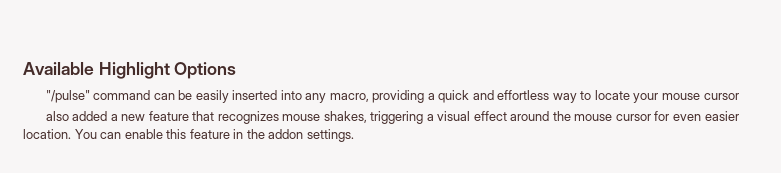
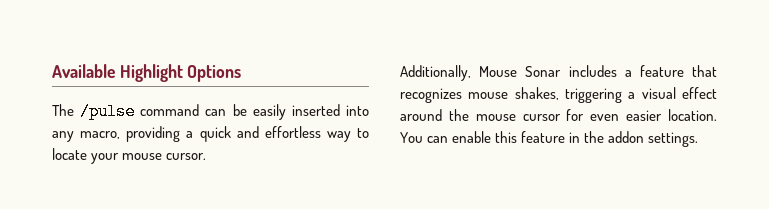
- "/pulse" command can be easily inserted into any macro, providing a quick and effortless way to locate your mouse cursor
- also added a new feature that recognizes mouse shakes, triggering a visual effect around the mouse cursor for even easier location.
+ The /pulse command can be easily inserted into any macro, providing a quick and effortless way to locate your mouse cursor.
+ Additionally, Mouse Sonar includes a feature that recognizes mouse shakes, triggering a visual effect around the mouse cursor for even easier location.

